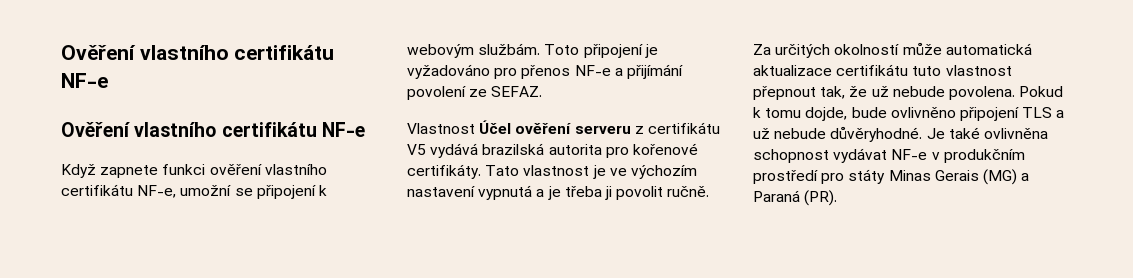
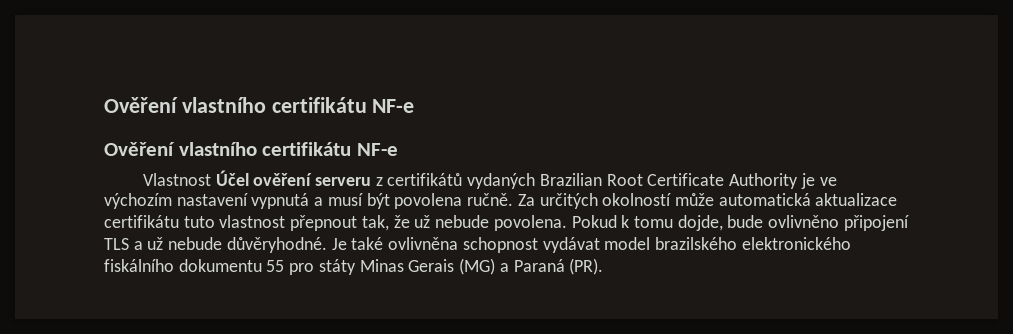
- Když zapnete funkci ověření vlastního certifikátu NF-e, umožní se připojení k webovým službám. Toto připojení je vyžadováno pro přenos NF-e a přijímání povolení ze SEFAZ.
- Vlastnost Účel ověření serveru z certifikátu V5 vydává brazilská autorita pro kořenové certifikáty. Tato vlastnost je ve výchozím nastavení vypnutá a je třeba ji povolit ručně.
+ Vlastnost Účel ověření serveru z certifikátů vydaných Brazilian Root Certificate Authority je ve výchozím nastavení vypnutá a musí být povolena ručně.
- Je také ovlivněna schopnost vydávat NF-e v produkčním prostředí pro státy Minas Gerais (MG) a Paraná (PR).
+ Je také ovlivněna schopnost vydávat model brazilského elektronického fiskálního dokumentu 55 pro státy Minas Gerais (MG) a Paraná (PR).

